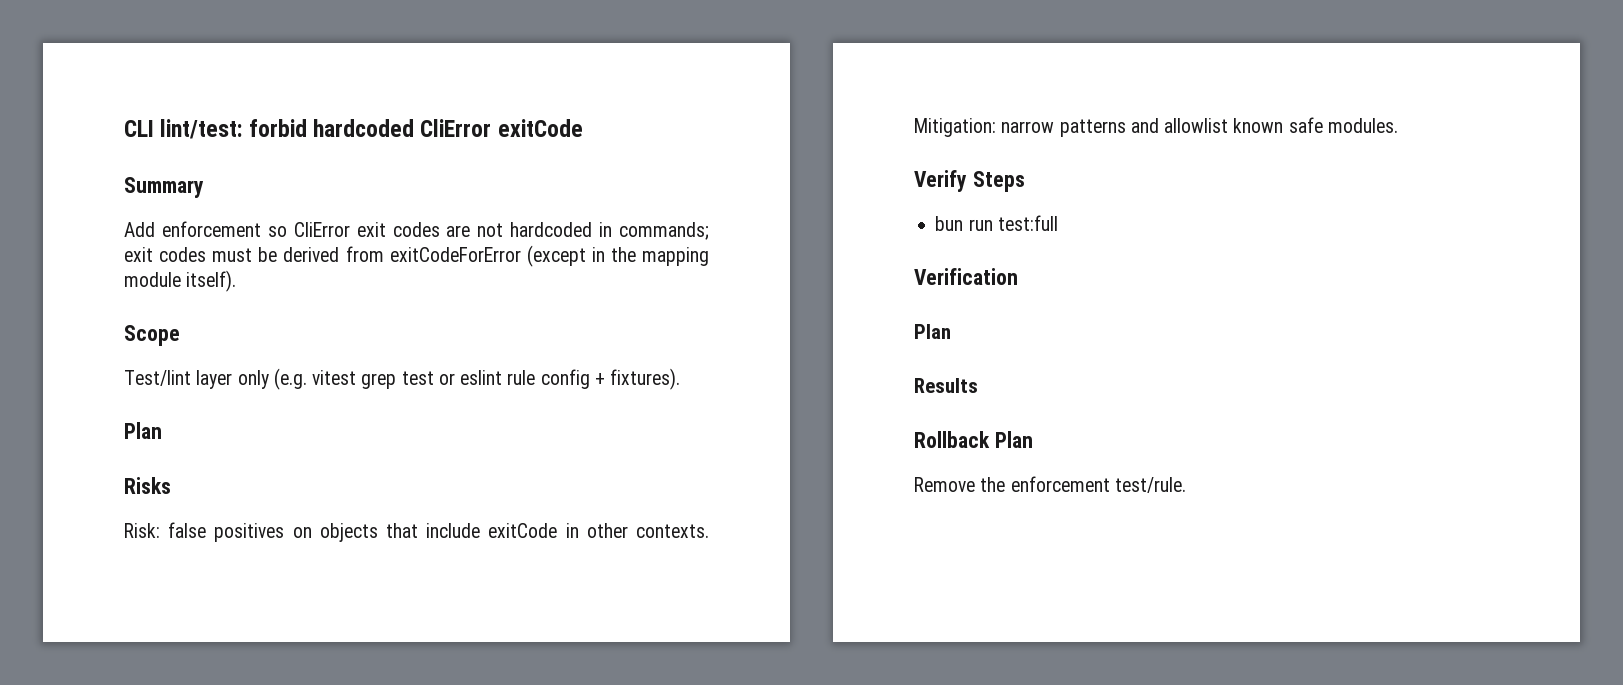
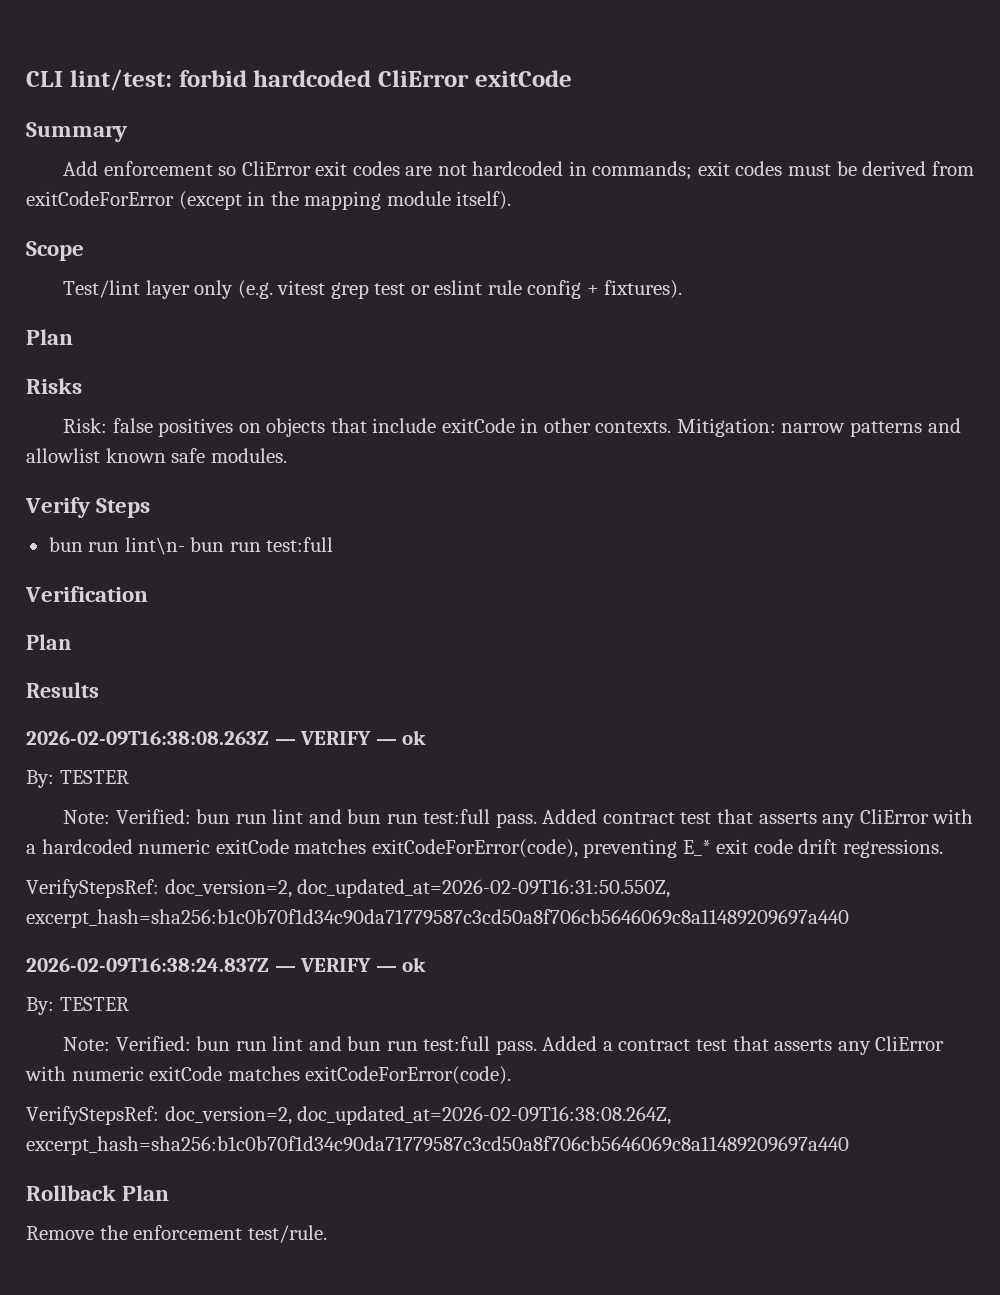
- bun run test:full
+ bun run lint\n- bun run test:full
+ 2026-02-09T16:38:08.263Z — VERIFY — ok
+ By: TESTER
+ Note: Verified: bun run lint and bun run test:full pass. Added contract test that asserts any CliError with a hardcoded numeric exitCode matches exitCodeForError(code), preventing E_* exit code drift regressions.
+ VerifyStepsRef: doc_version=2, doc_updated_at=2026-02-09T16:31:50.550Z, excerpt_hash=sha256:b1c0b70f1d34c90da71779587c3cd50a8f706cb5646069c8a11489209697a440
+ 2026-02-09T16:38:24.837Z — VERIFY — ok
+ By: TESTER
+ Note: Verified: bun run lint and bun run test:full pass. Added a contract test that asserts any CliError with numeric exitCode matches exitCodeForError(code).
+ VerifyStepsRef: doc_version=2, doc_updated_at=2026-02-09T16:38:08.264Z, excerpt_hash=sha256:b1c0b70f1d34c90da71779587c3cd50a8f706cb5646069c8a11489209697a440

